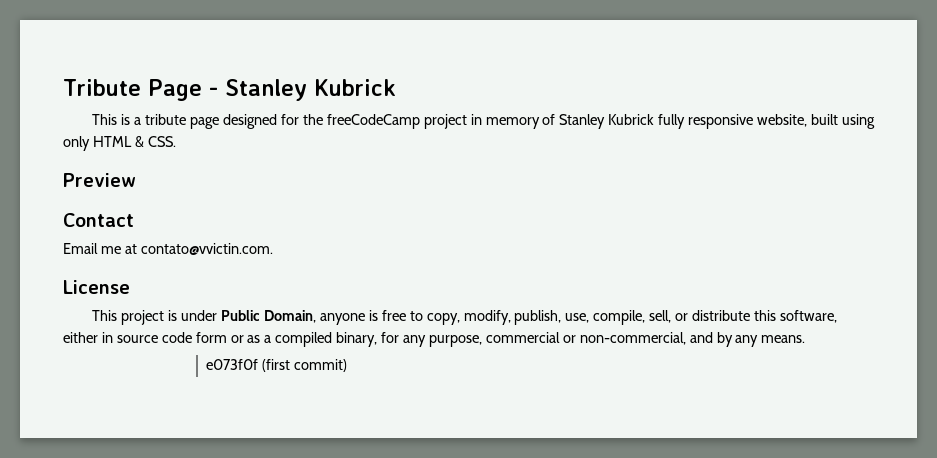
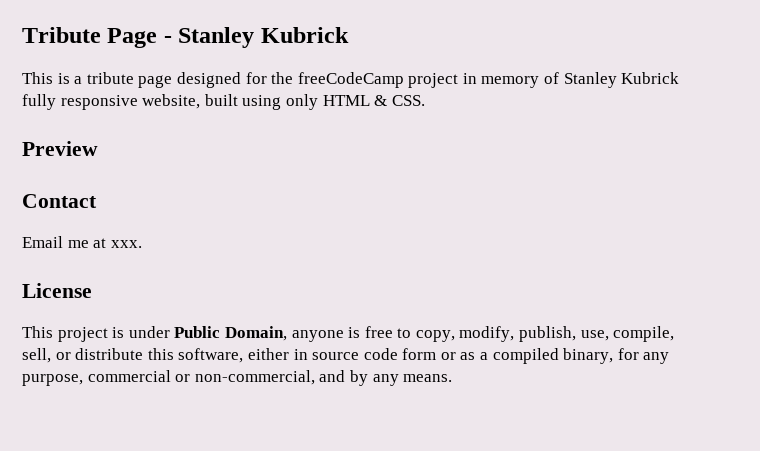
- Email me at contato@vvictin.com.
+ Email me at xxx.
- e073f0f (first commit)

